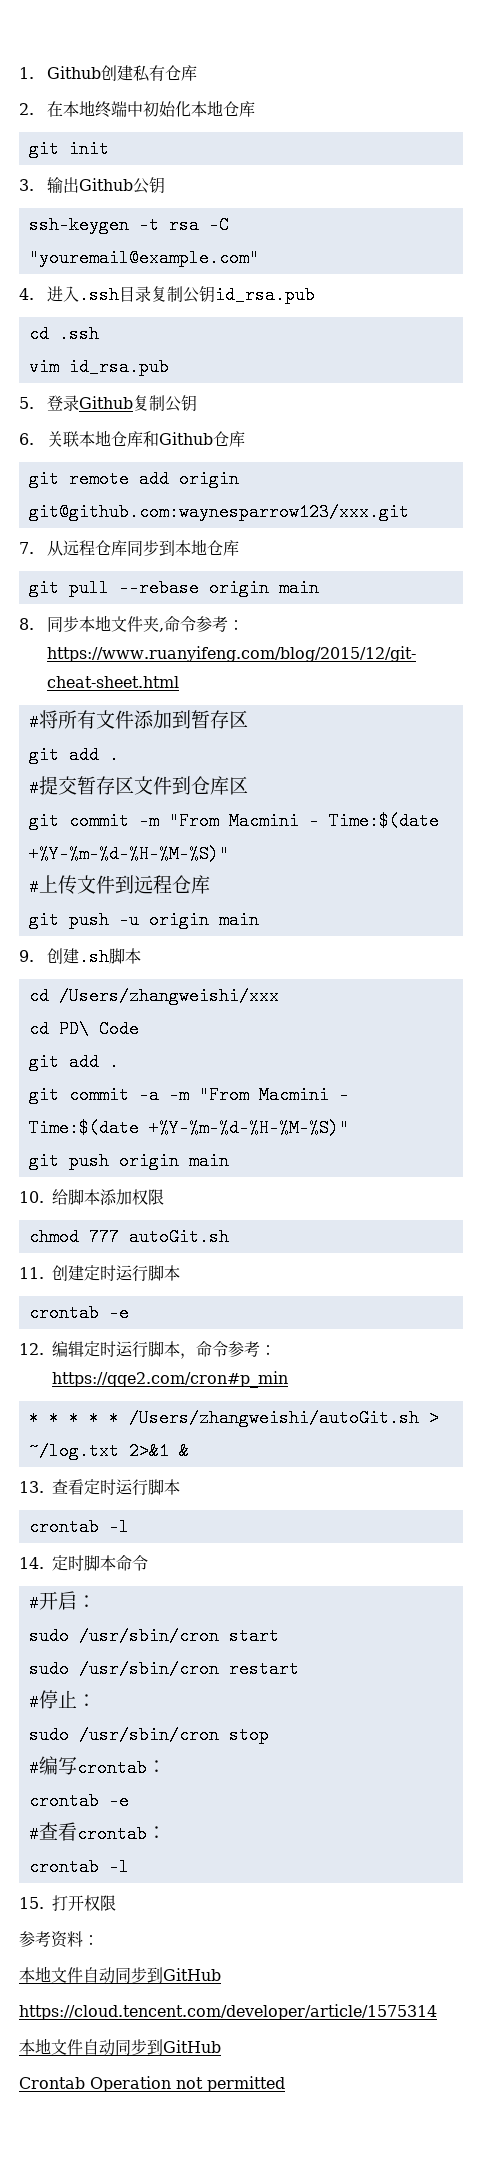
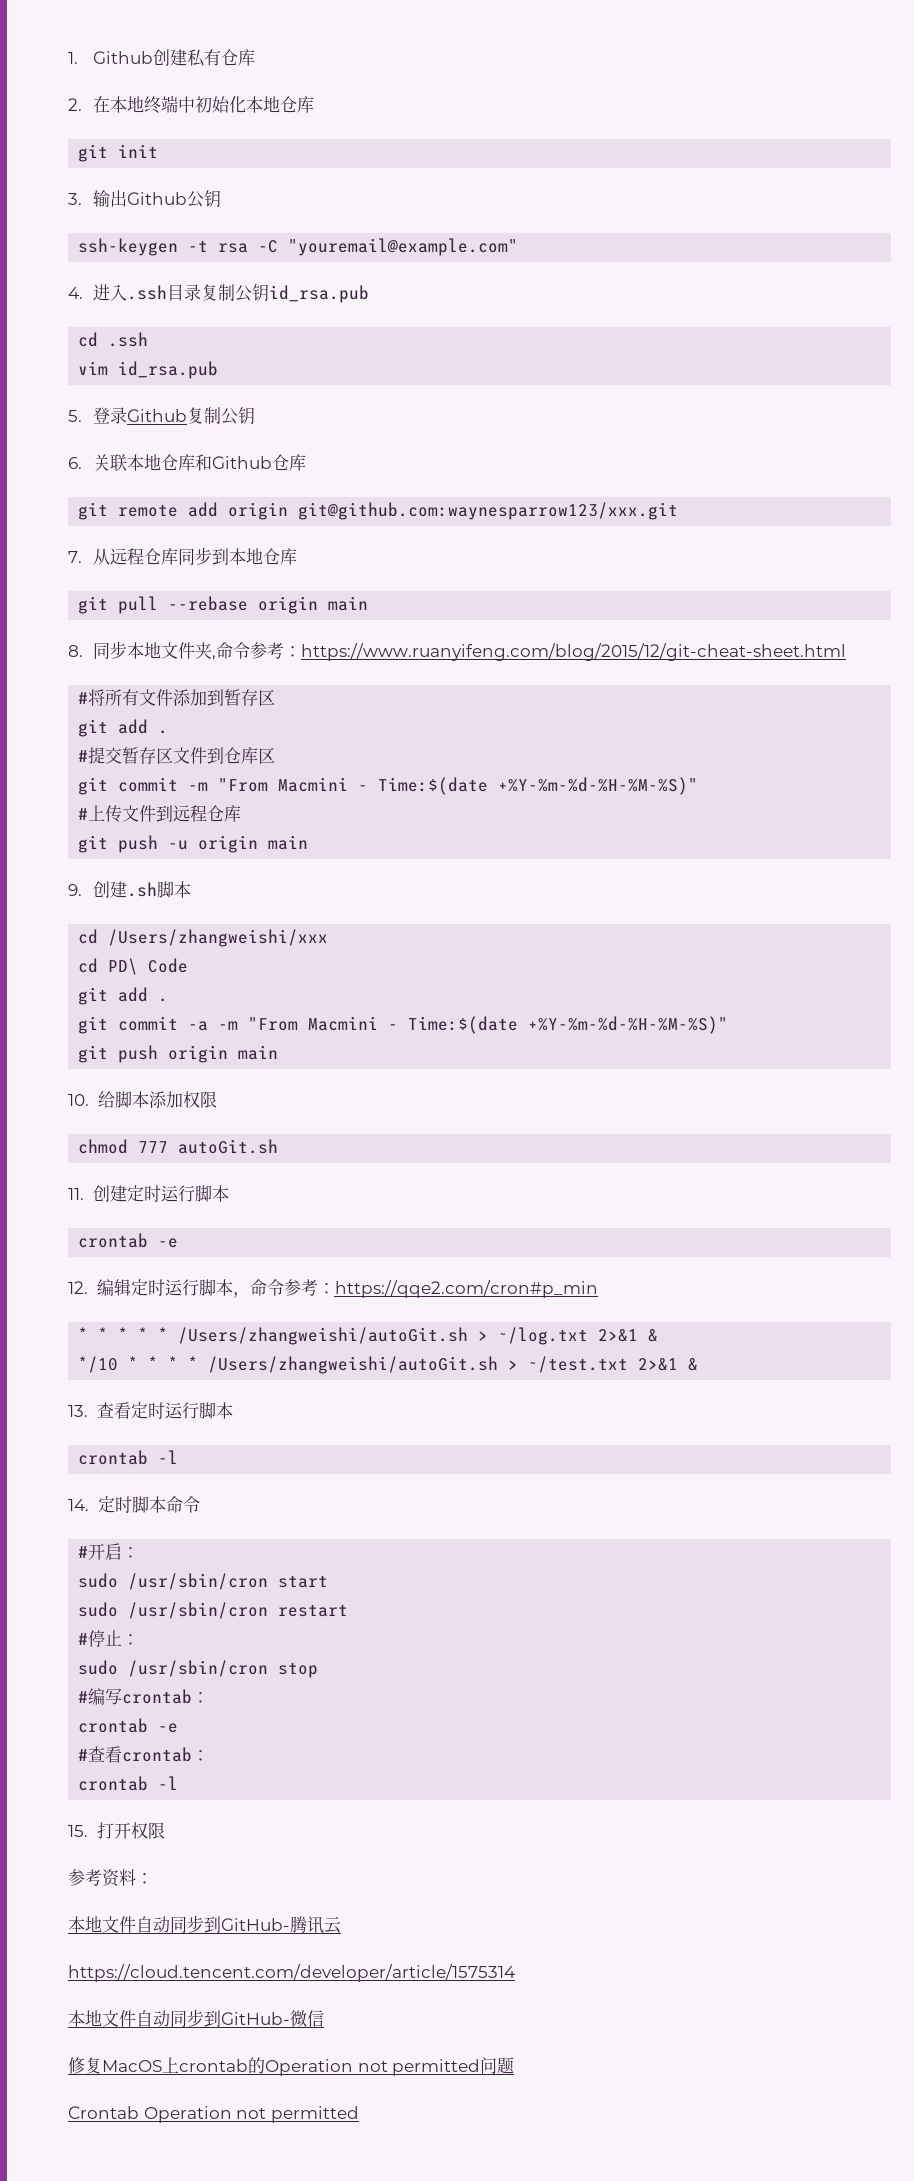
+ */10 * * * * /Users/zhangweishi/autoGit.sh > ~/test.txt 2>&1 &
  参考资料：
- 本地文件自动同步到GitHub
+ 本地文件自动同步到GitHub-腾讯云
  https://cloud.tencent.com/developer/article/1575314
- 本地文件自动同步到GitHub
+ 本地文件自动同步到GitHub-微信
+ 修复MacOS上crontab的Operation not permitted问题

